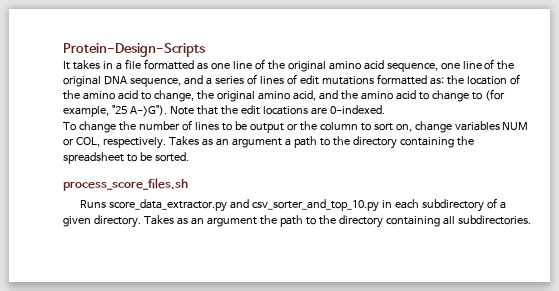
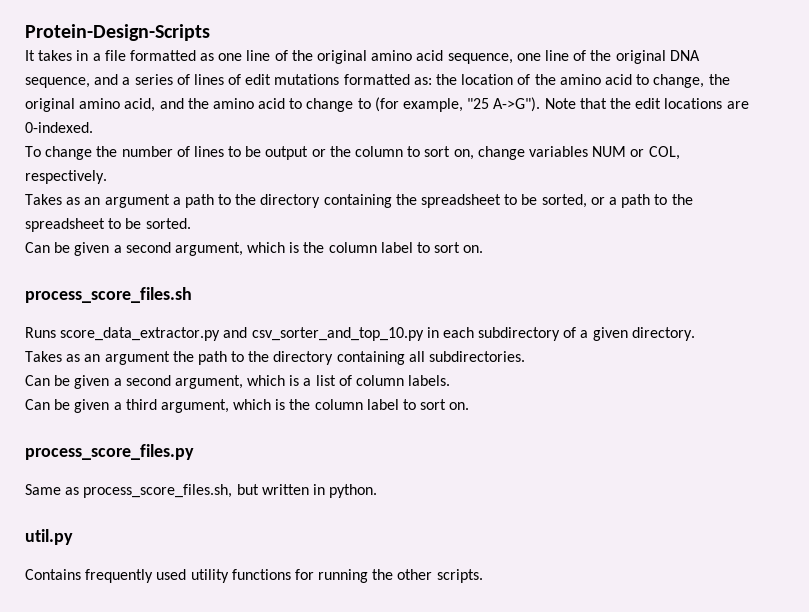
- To change the number of lines to be output or the column to sort on, change variables NUM or COL, respectively. Takes as an argument a path to the directory containing the spreadsheet to be sorted.
+ To change the number of lines to be output or the column to sort on, change variables NUM or COL, respectively.
+ Takes as an argument a path to the directory containing the spreadsheet to be sorted, or a path to the spreadsheet to be sorted.
+ Can be given a second argument, which is the column label to sort on.
- Runs score_data_extractor.py and csv_sorter_and_top_10.py in each subdirectory of a given directory. Takes as an argument the path to the directory containing all subdirectories.
+ Runs score_data_extractor.py and csv_sorter_and_top_10.py in each subdirectory of a given directory.
+ Takes as an argument the path to the directory containing all subdirectories.
+ Can be given a second argument, which is a list of column labels.
+ Can be given a third argument, which is the column label to sort on.
+ process_score_files.py
+ Same as process_score_files.sh, but written in python.
+ util.py
+ Contains frequently used utility functions for running the other scripts.

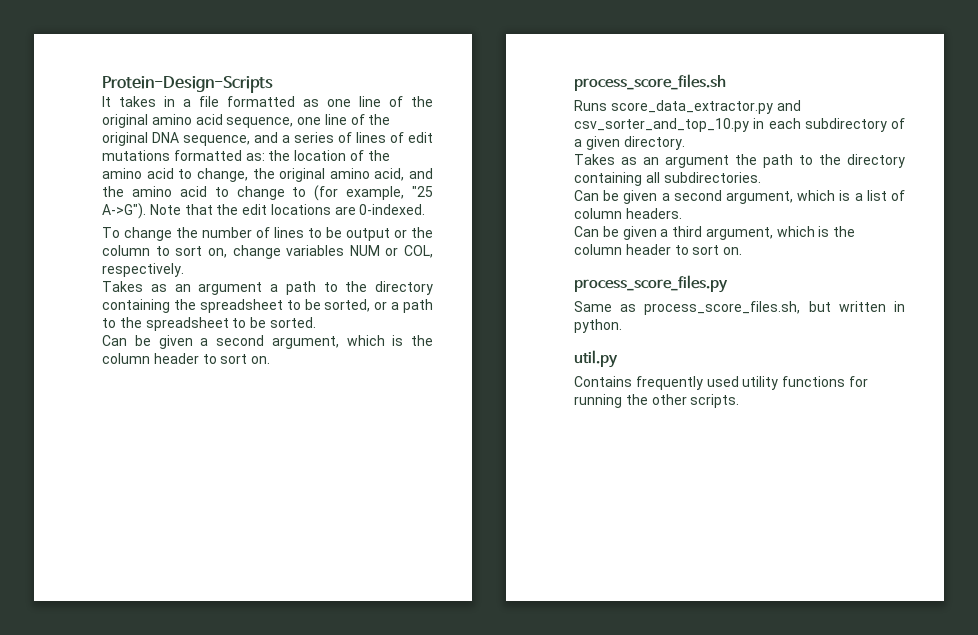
- Can be given a second argument, which is the column label to sort on.
+ Can be given a second argument, which is the column header to sort on.
- Can be given a second argument, which is a list of column labels.
+ Can be given a second argument, which is a list of column headers.
- Can be given a third argument, which is the column label to sort on.
+ Can be given a third argument, which is the column header to sort on.

